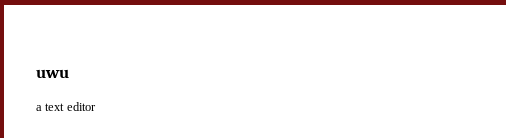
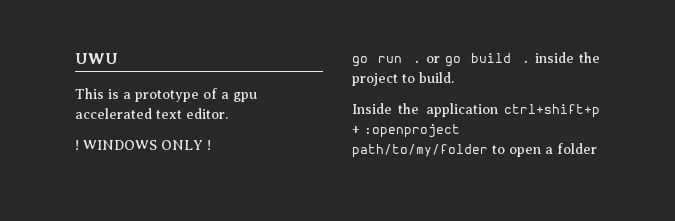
- uwu
- a text editor
+ UWU
+ This is a prototype of a gpu accelerated text editor.
+ ! WINDOWS ONLY !
+ go run . or go build . inside the project to build.
+ Inside the application ctrl+shift+p + :openproject path/to/my/folder to open a folder

